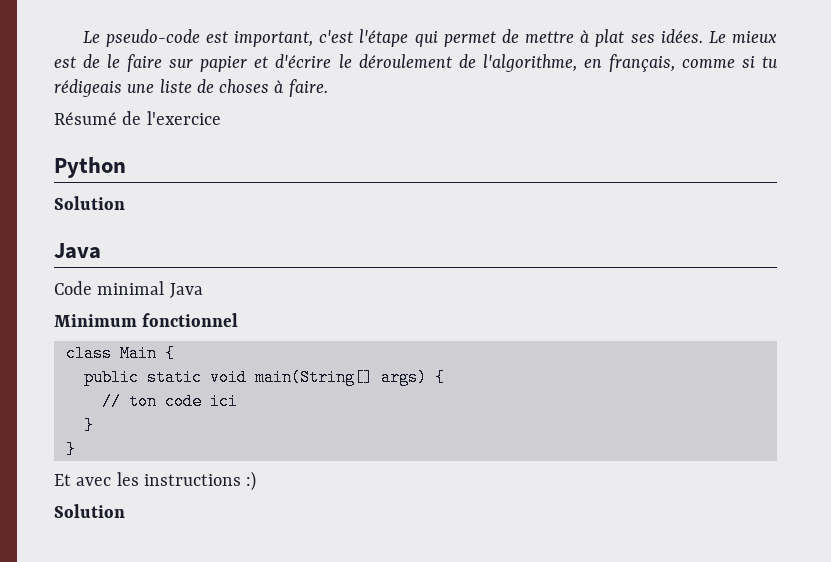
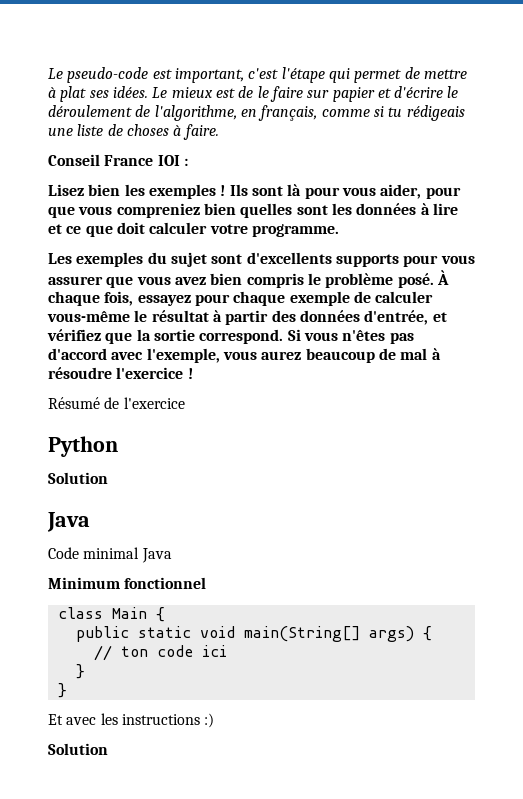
+ Conseil France IOI :
+ Lisez bien les exemples ! Ils sont là pour vous aider, pour que vous compreniez bien quelles sont les données à lire et ce que doit calculer votre programme.
+ Les exemples du sujet sont d'excellents supports pour vous assurer que vous avez bien compris le problème posé. À chaque fois, essayez pour chaque exemple de calculer vous-même le résultat à partir des données d'entrée, et vérifiez que la sortie correspond. Si vous n'êtes pas d'accord avec l'exemple, vous aurez beaucoup de mal à résoudre l'exercice !

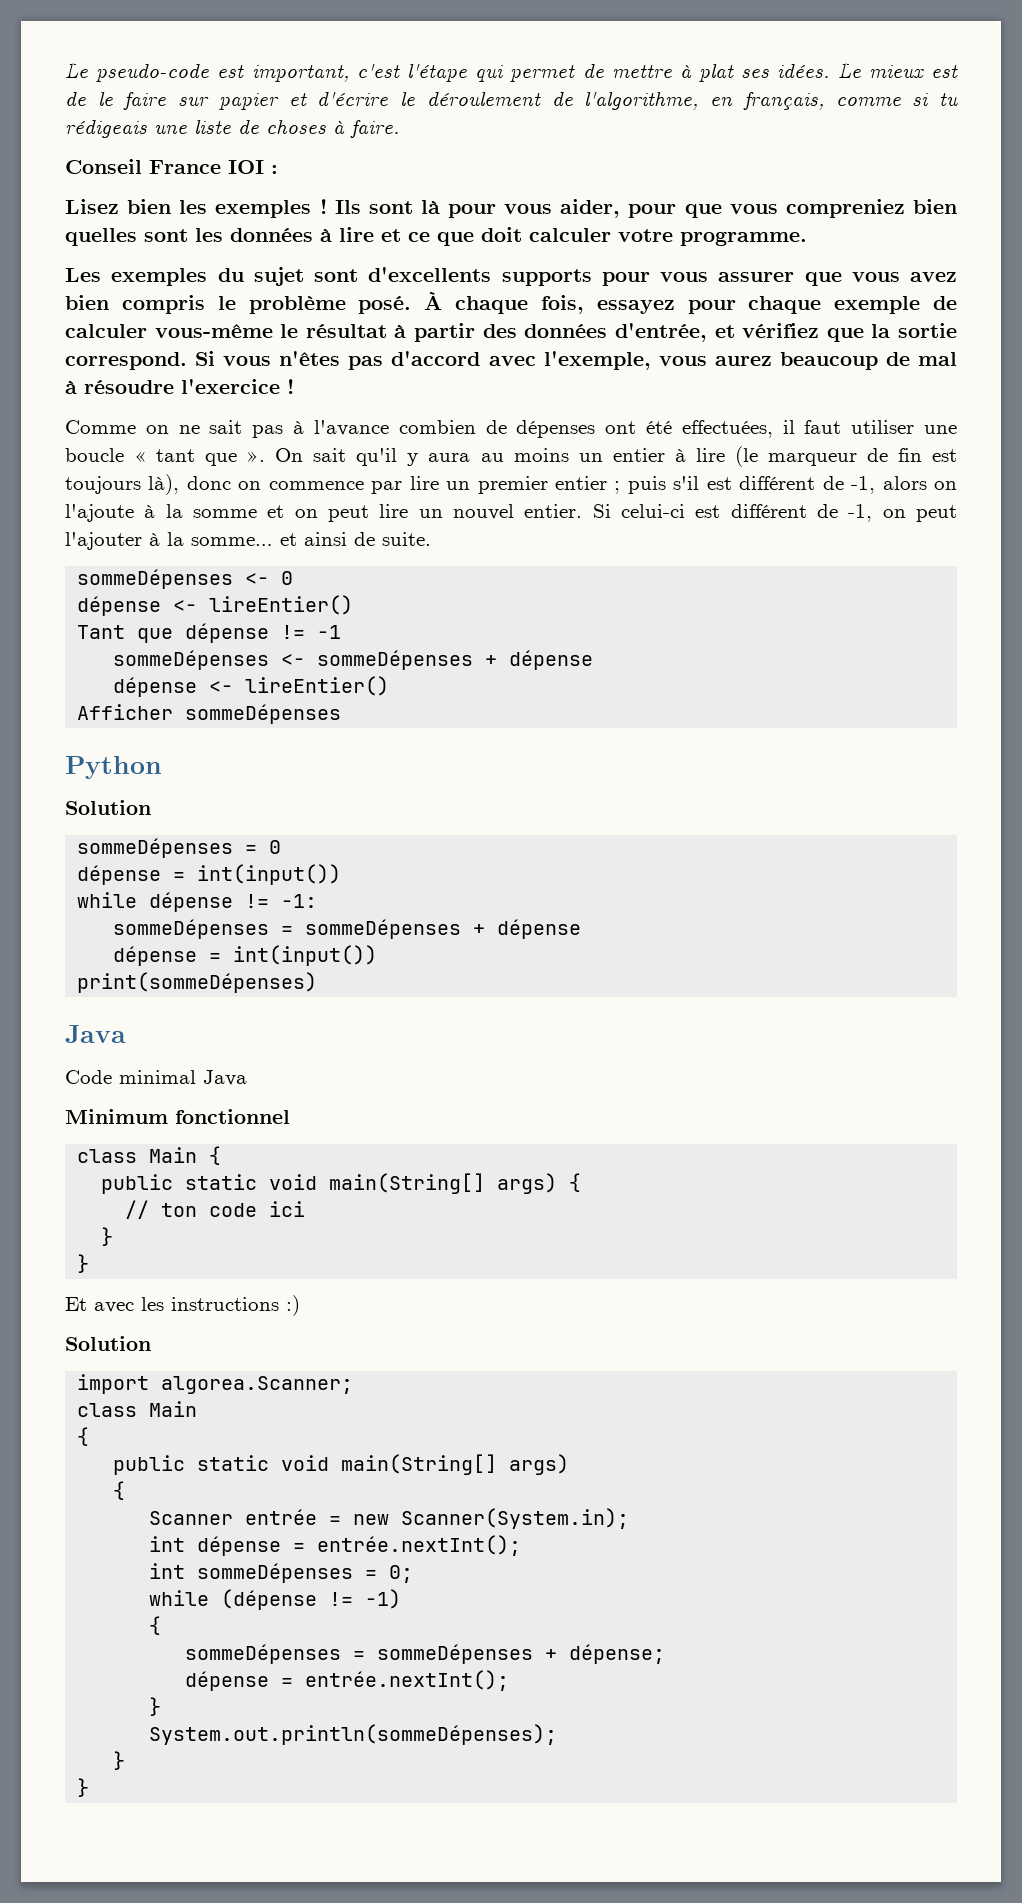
- Résumé de l'exercice
+ Comme on ne sait pas à l'avance combien de dépenses ont été effectuées, il faut utiliser une boucle « tant que ». On sait qu'il y aura au moins un entier à lire (le marqueur de fin est toujours là), donc on commence par lire un premier entier ; puis s'il est différent de -1, alors on l'ajoute à la somme et on peut lire un nouvel entier. Si celui-ci est différent de -1, on peut l'ajouter à la somme… et ainsi de suite.
+ sommeDépenses <- 0
+ dépense <- lireEntier()
+ Tant que dépense != -1
+ sommeDépenses <- sommeDépenses + dépense
+ dépense <- lireEntier()
+ Afficher sommeDépenses
  Python
  Solution
+ sommeDépenses = 0
+ dépense = int(input())
+ while dépense != -1:
+ sommeDépenses = sommeDépenses + dépense
+ dépense = int(input())
+ print(sommeDépenses)
+ import algorea.Scanner;
+ class Main
+ {
+ public static void main(String[] args)
+ {
+ Scanner entrée = new Scanner(System.in);
+ int dépense = entrée.nextInt();
+ int sommeDépenses = 0;
+ while (dépense != -1)
+ {
+ sommeDépenses = sommeDépenses + dépense;
+ dépense = entrée.nextInt();
+ }
+ System.out.println(sommeDépenses);
+ }
+ }

